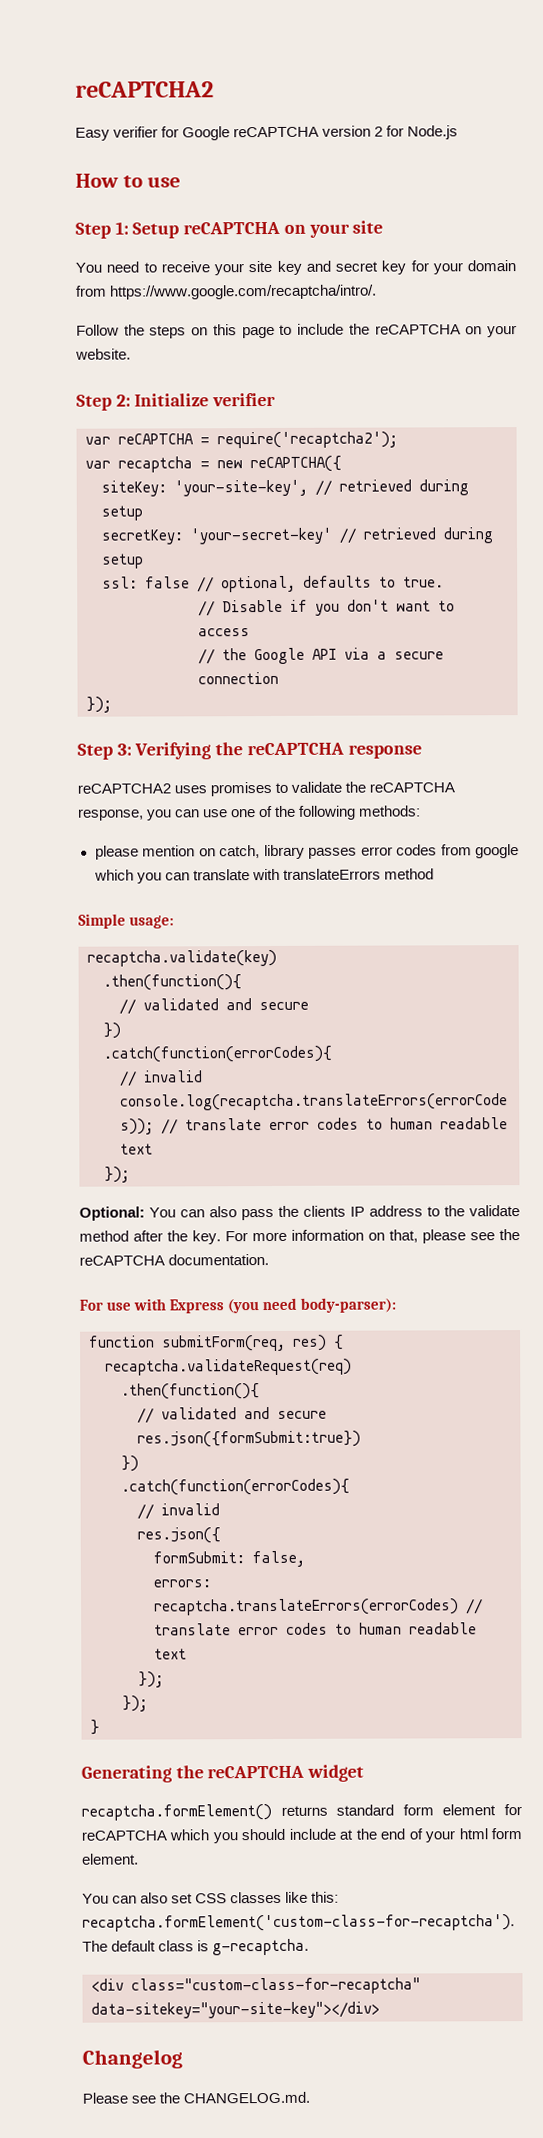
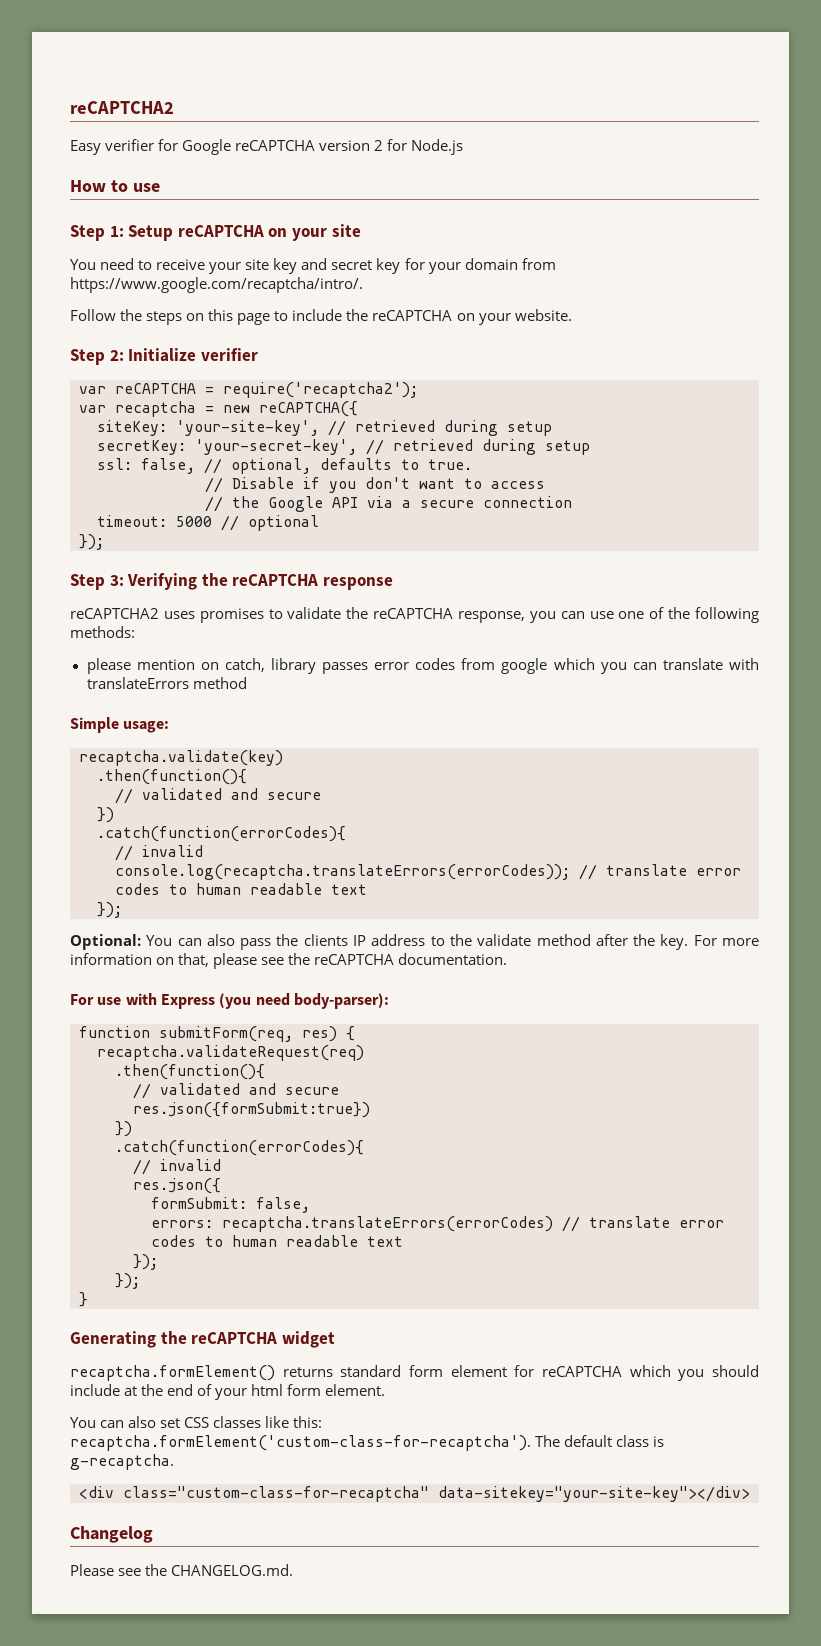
- secretKey: 'your-secret-key' // retrieved during setup
+ secretKey: 'your-secret-key', // retrieved during setup
- ssl: false // optional, defaults to true.
+ ssl: false, // optional, defaults to true.
+ timeout: 5000 // optional

